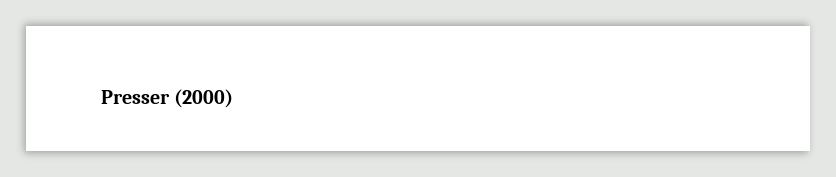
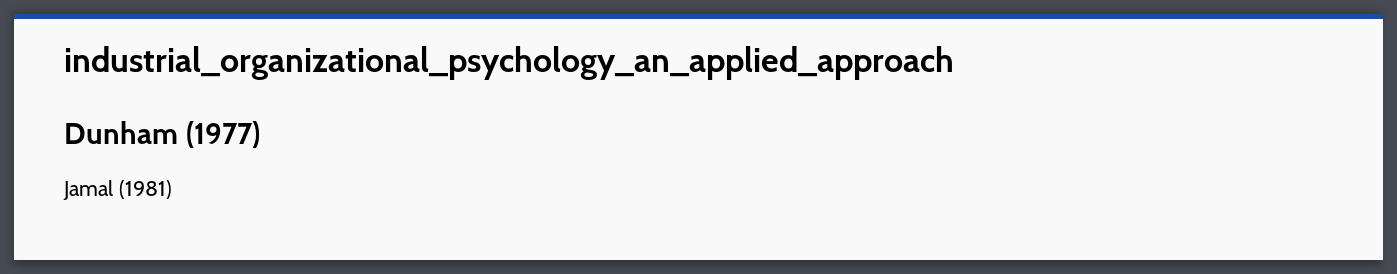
- Presser (2000)
+ industrial_organizational_psychology_an_applied_approach
+ Dunham (1977)
+ Jamal (1981)

